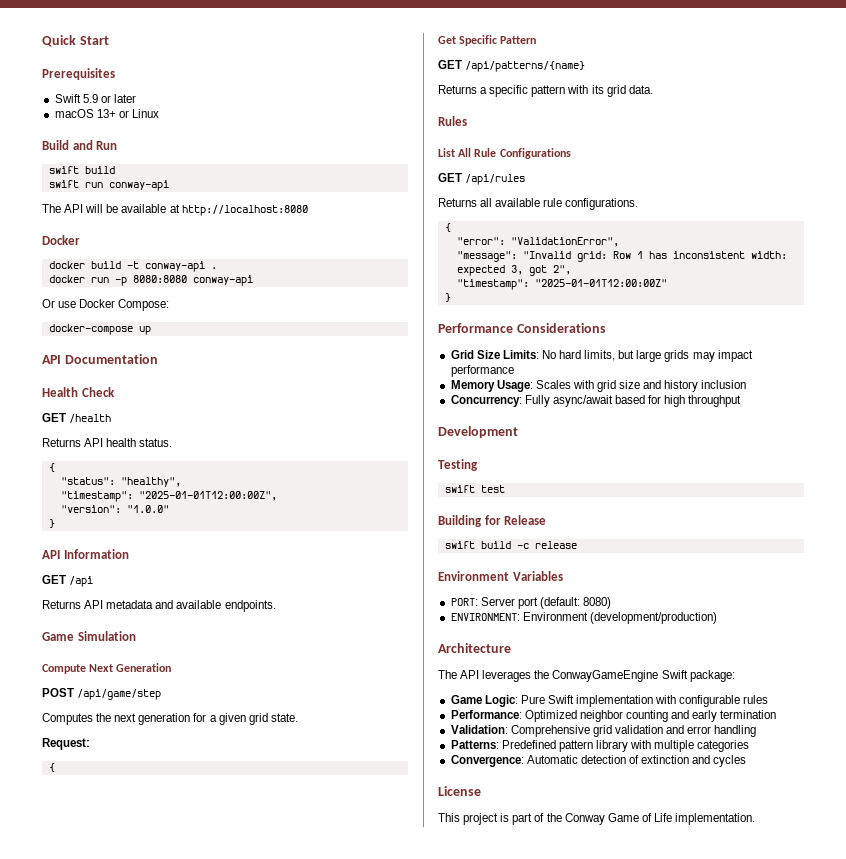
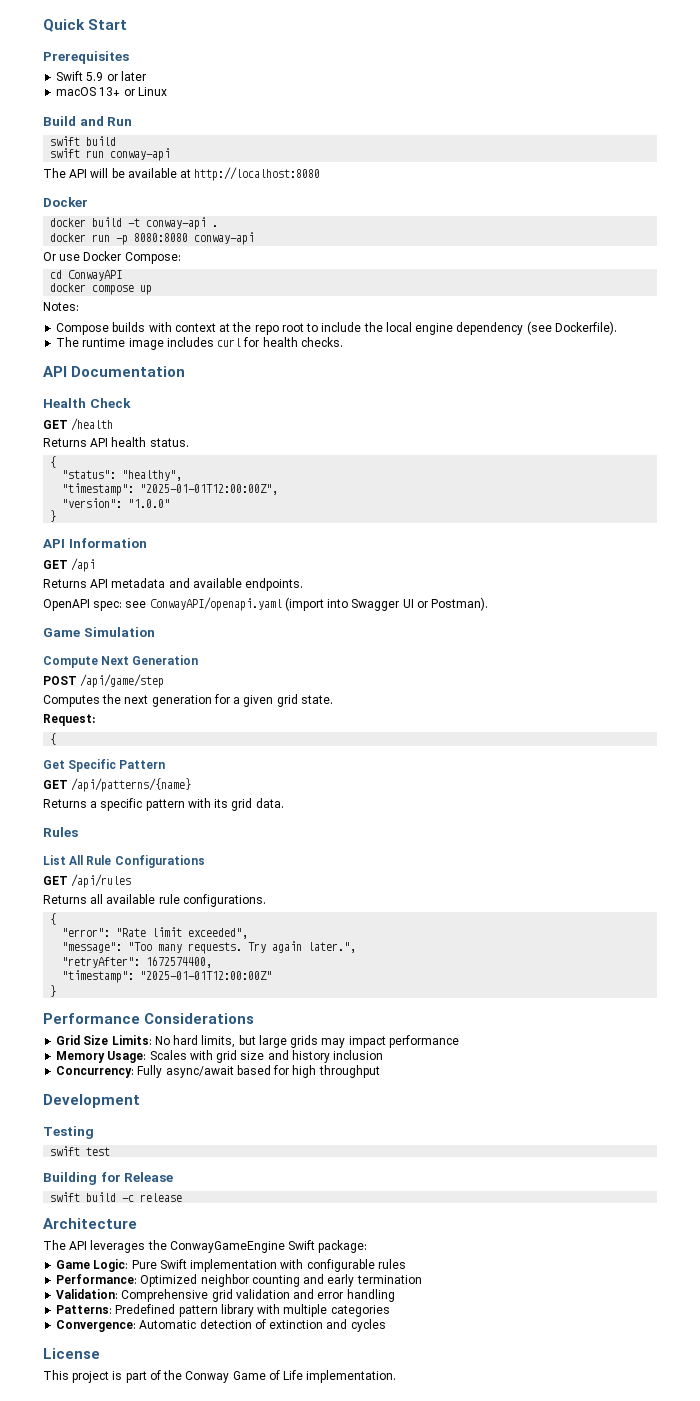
- docker-compose up
+ cd ConwayAPI
+ docker compose up
+ Notes:
+ Compose builds with context at the repo root to include the local engine dependency (see Dockerfile).
+ The runtime image includes curl for health checks.
+ OpenAPI spec: see ConwayAPI/openapi.yaml (import into Swagger UI or Postman).
- "error": "ValidationError",
- "message": "Invalid grid: Row 1 has inconsistent width: expected 3, got 2",
+ "error": "Rate limit exceeded",
+ "message": "Too many requests. Try again later.",
+ "retryAfter": 1672574400,
- Environment Variables
- PORT: Server port (default: 8080)
- ENVIRONMENT: Environment (development/production)

